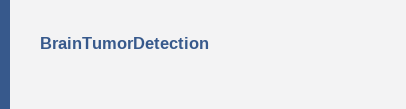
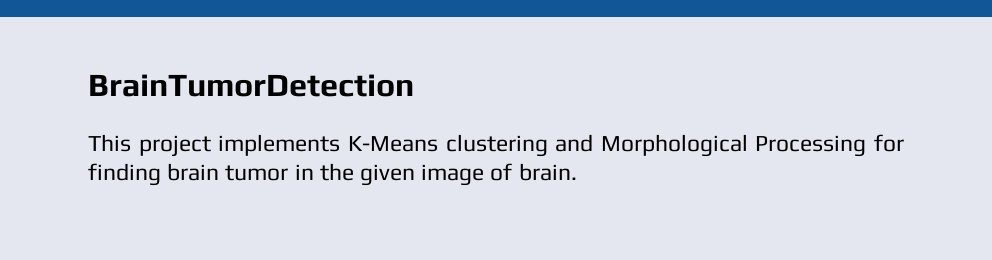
+ This project implements K-Means clustering and Morphological Processing for finding brain tumor in the given image of brain.

